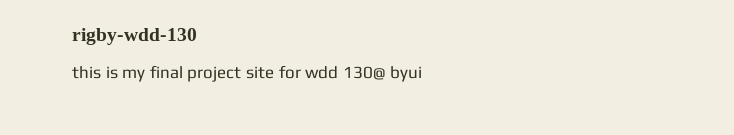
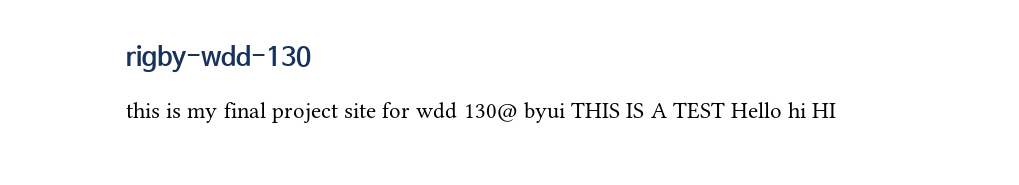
- this is my final project site for wdd 130@ byui
+ this is my final project site for wdd 130@ byui THIS IS A TEST Hello hi HI

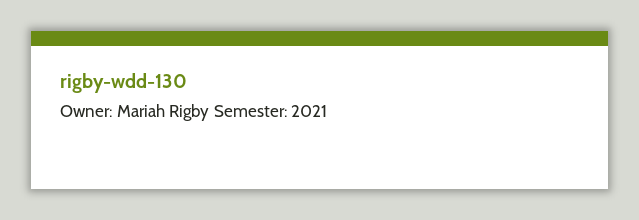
- this is my final project site for wdd 130@ byui THIS IS A TEST Hello hi HI
+ Owner: Mariah Rigby Semester: 2021

